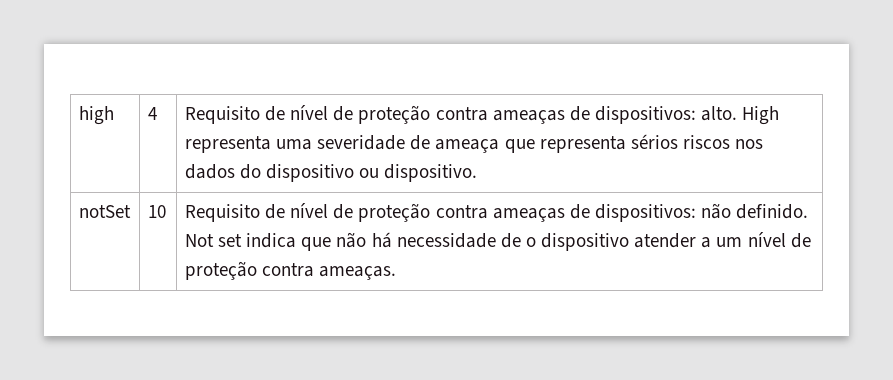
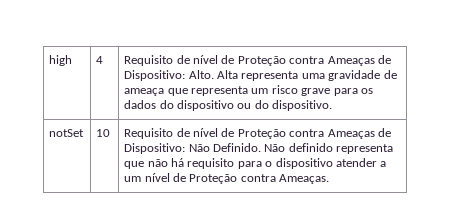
- high | 4 | Requisito de nível de proteção contra ameaças de dispositivos: alto. High representa uma severidade de ameaça que representa sérios riscos nos dados do dispositivo ou dispositivo.
+ high | 4 | Requisito de nível de Proteção contra Ameaças de Dispositivo: Alto. Alta representa uma gravidade de ameaça que representa um risco grave para os dados do dispositivo ou do dispositivo.
- notSet | 10 | Requisito de nível de proteção contra ameaças de dispositivos: não definido. Not set indica que não há necessidade de o dispositivo atender a um nível de proteção contra ameaças.
+ notSet | 10 | Requisito de nível de Proteção contra Ameaças de Dispositivo: Não Definido. Não definido representa que não há requisito para o dispositivo atender a um nível de Proteção contra Ameaças.

